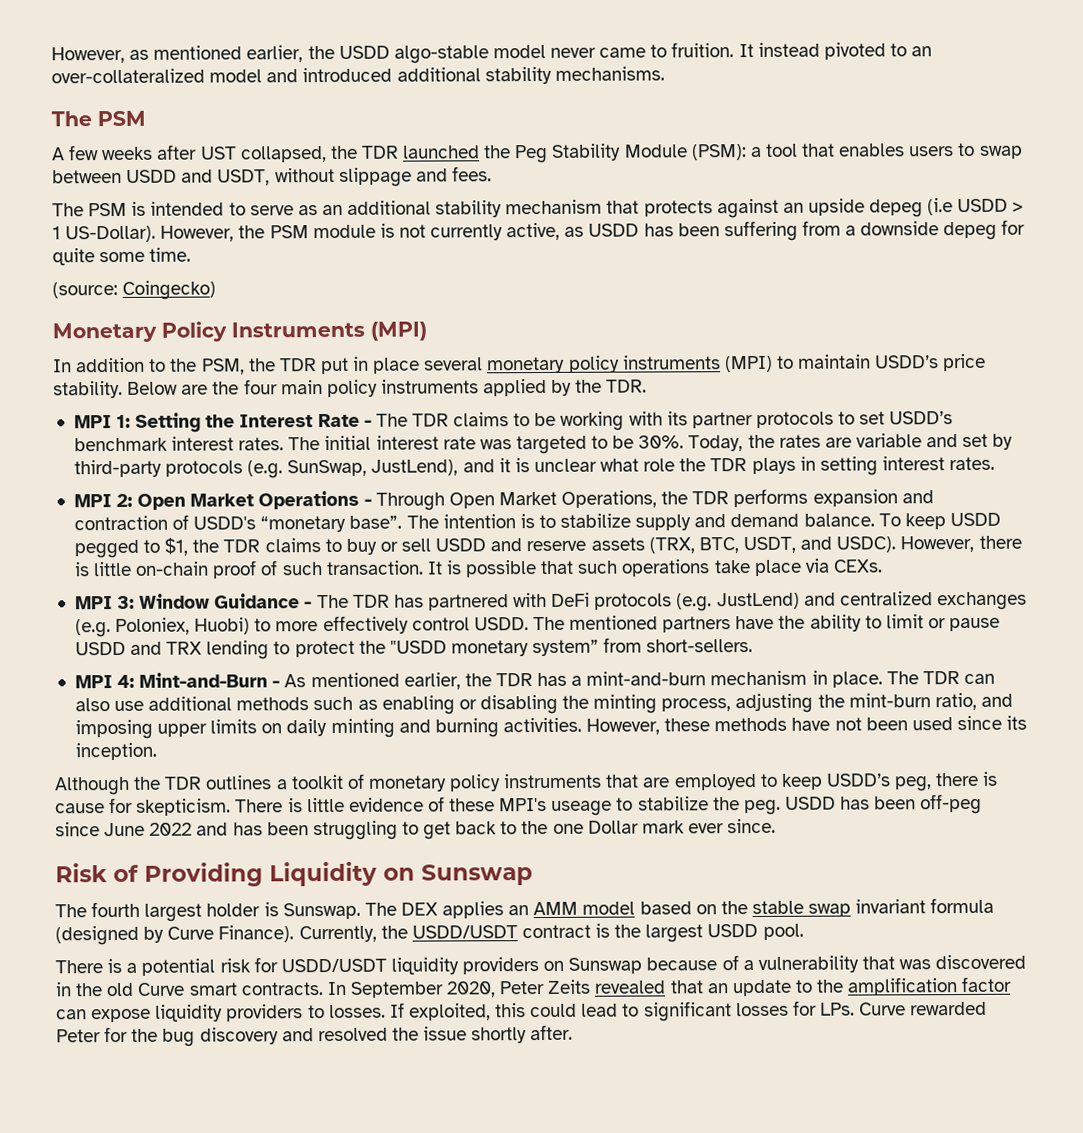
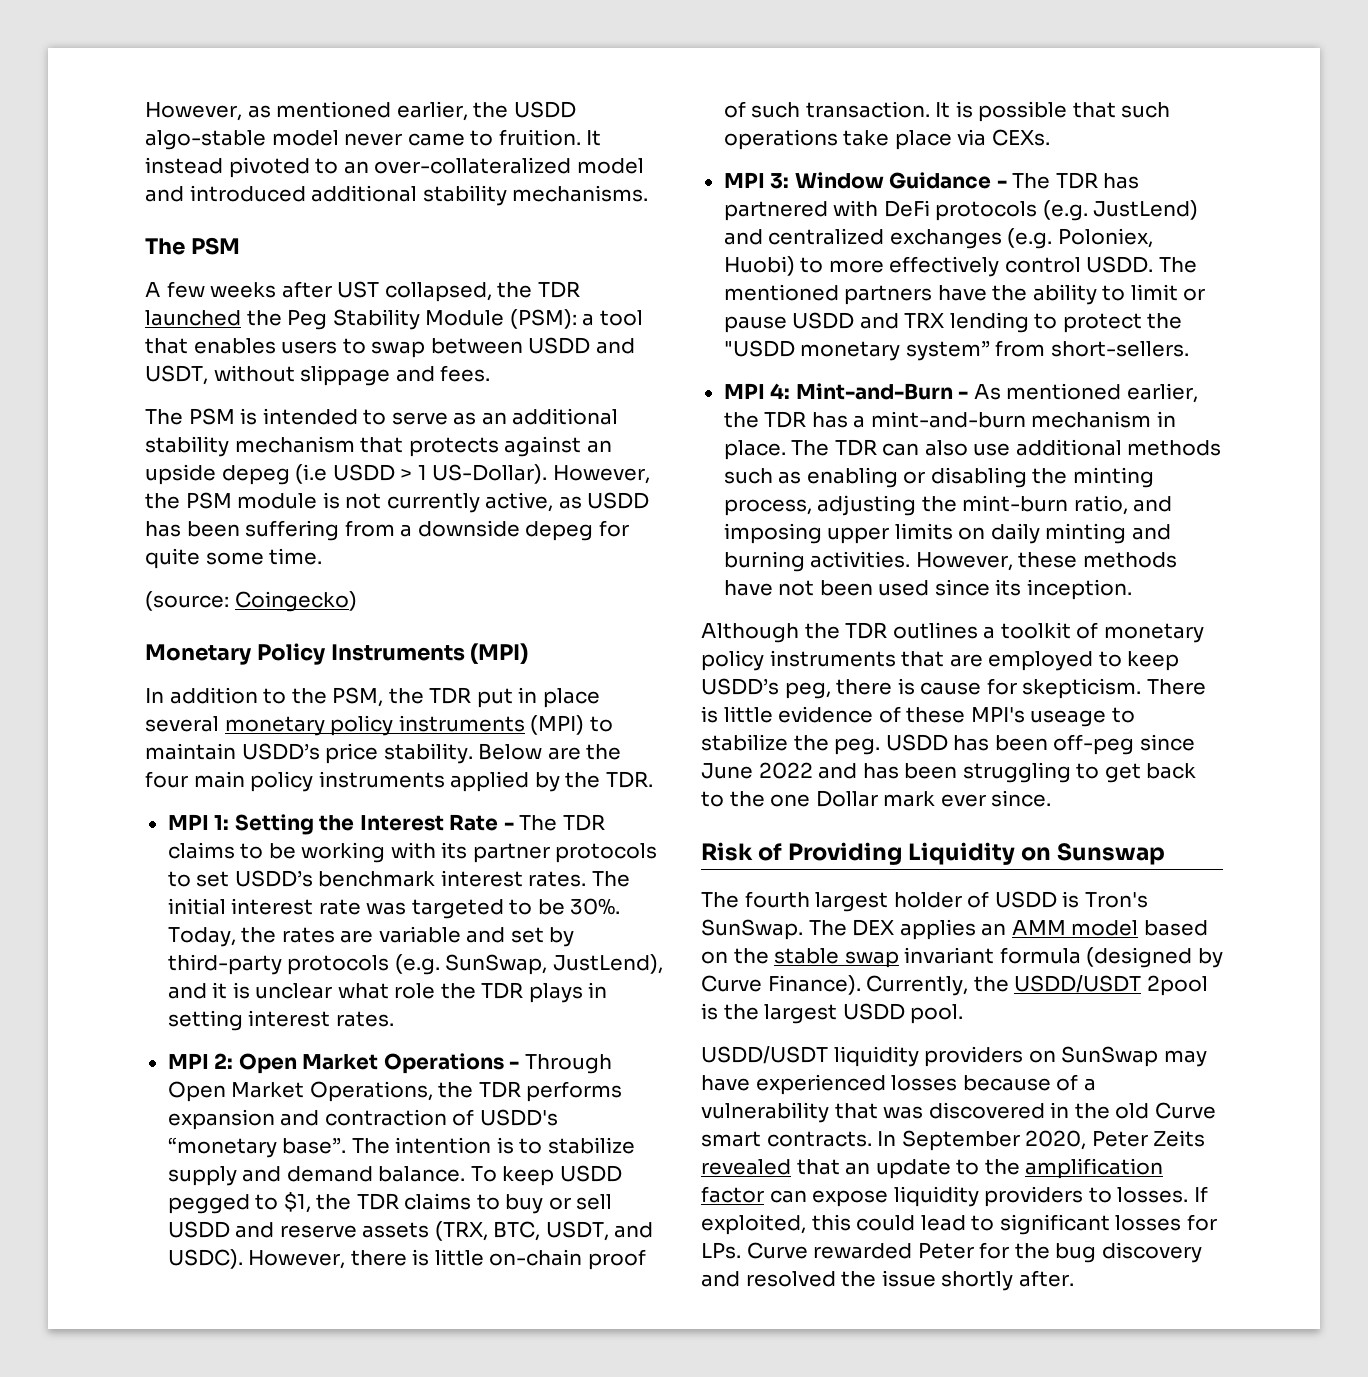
- The fourth largest holder is Sunswap.
+ The fourth largest holder of USDD is Tron's SunSwap.
- Currently, the USDD/USDT contract is the largest USDD pool.
+ Currently, the USDD/USDT 2pool is the largest USDD pool.
- There is a potential risk for USDD/USDT liquidity providers on Sunswap because of a vulnerability that was discovered in the old Curve smart contracts.
+ USDD/USDT liquidity providers on SunSwap may have experienced losses because of a vulnerability that was discovered in the old Curve smart contracts.

